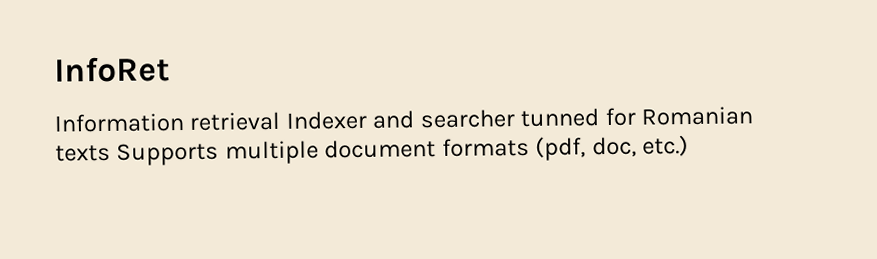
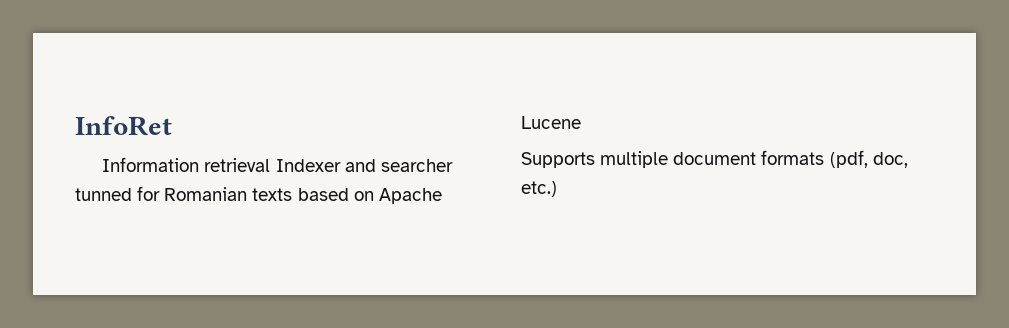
- Information retrieval Indexer and searcher tunned for Romanian texts Supports multiple document formats (pdf, doc, etc.)
+ Information retrieval Indexer and searcher tunned for Romanian texts based on Apache Lucene
+ Supports multiple document formats (pdf, doc, etc.)

